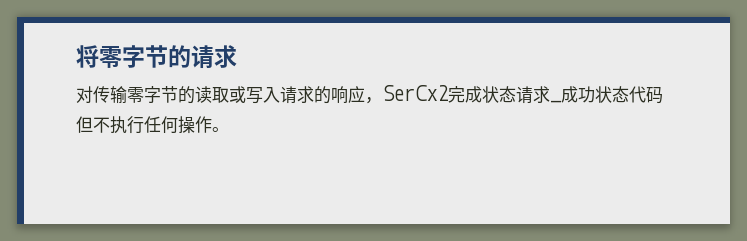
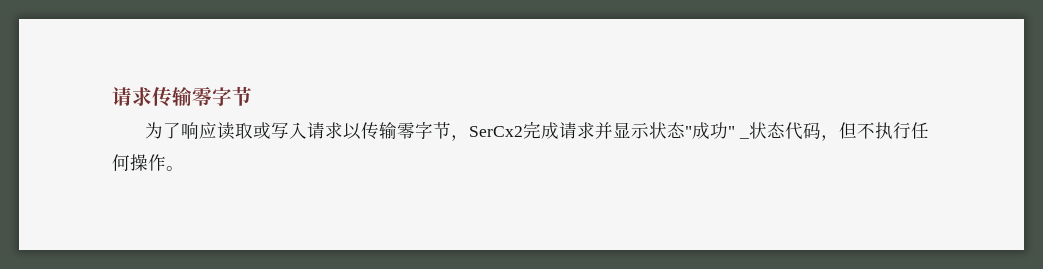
- 将零字节的请求
- 对传输零字节的读取或写入请求的响应，SerCx2完成状态请求_成功状态代码但不执行任何操作。
+ 请求传输零字节
+ 为了响应读取或写入请求以传输零字节，SerCx2完成请求并显示状态"成功" _状态代码，但不执行任何操作。

